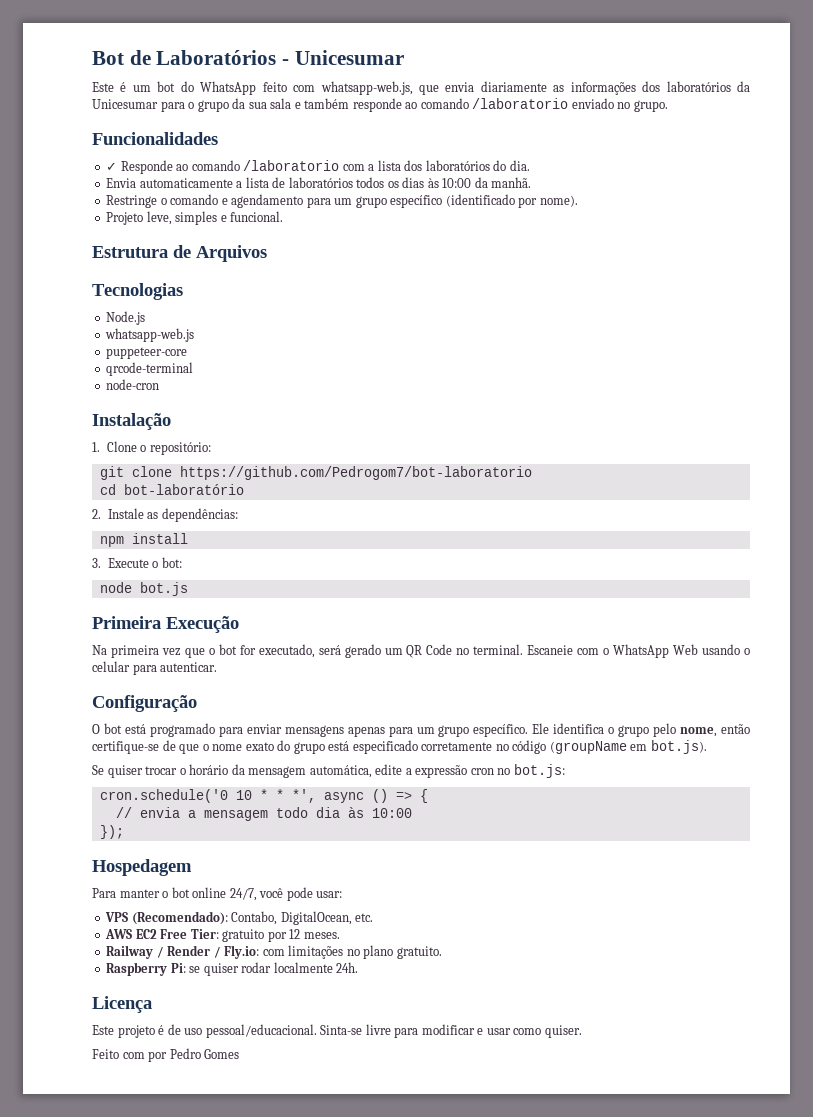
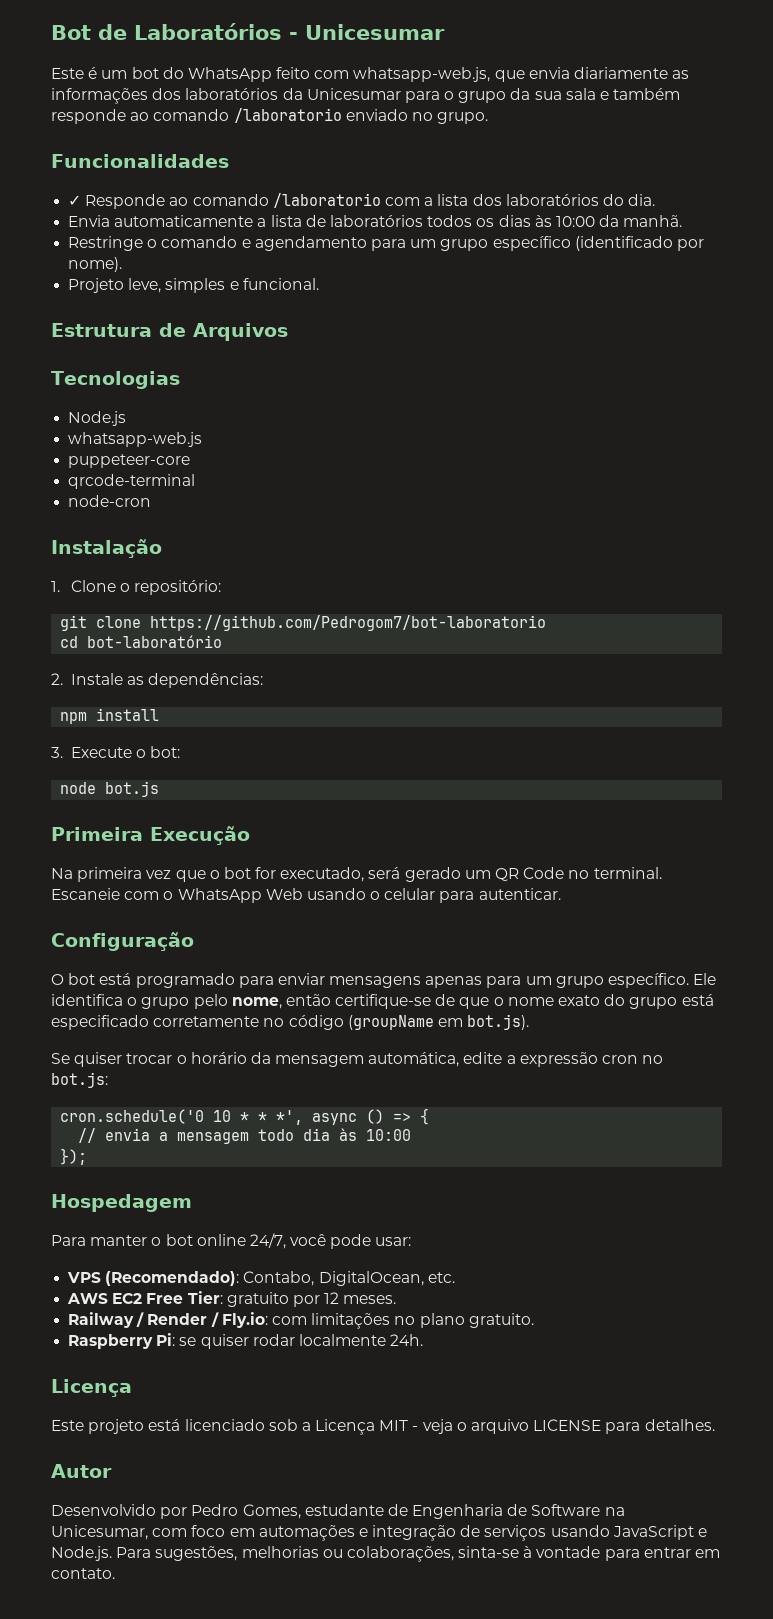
- Este projeto é de uso pessoal/educacional. Sinta-se livre para modificar e usar como quiser.
- Feito com por Pedro Gomes
+ Este projeto está licenciado sob a Licença MIT - veja o arquivo LICENSE para detalhes.
+ Autor
+ Desenvolvido por Pedro Gomes, estudante de Engenharia de Software na Unicesumar, com foco em automações e integração de serviços usando JavaScript e Node.js. Para sugestões, melhorias ou colaborações, sinta-se à vontade para entrar em contato.

